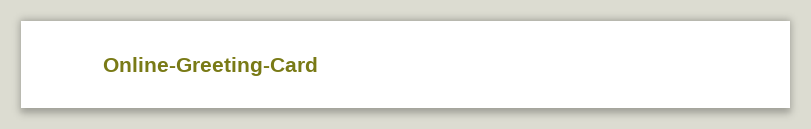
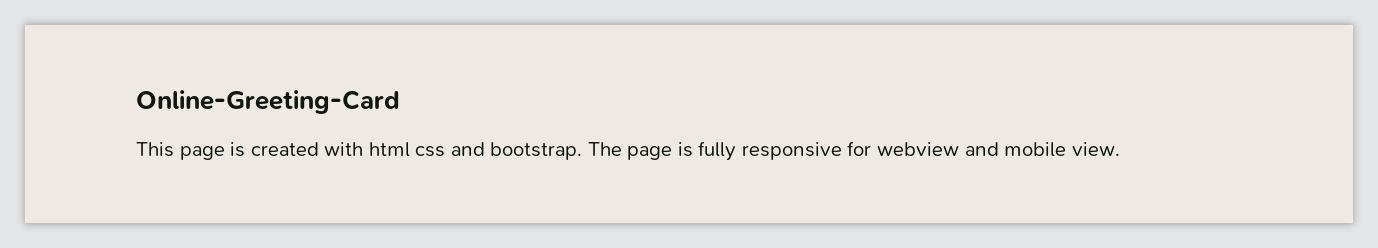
+ This page is created with html css and bootstrap. The page is fully responsive for webview and mobile view.

